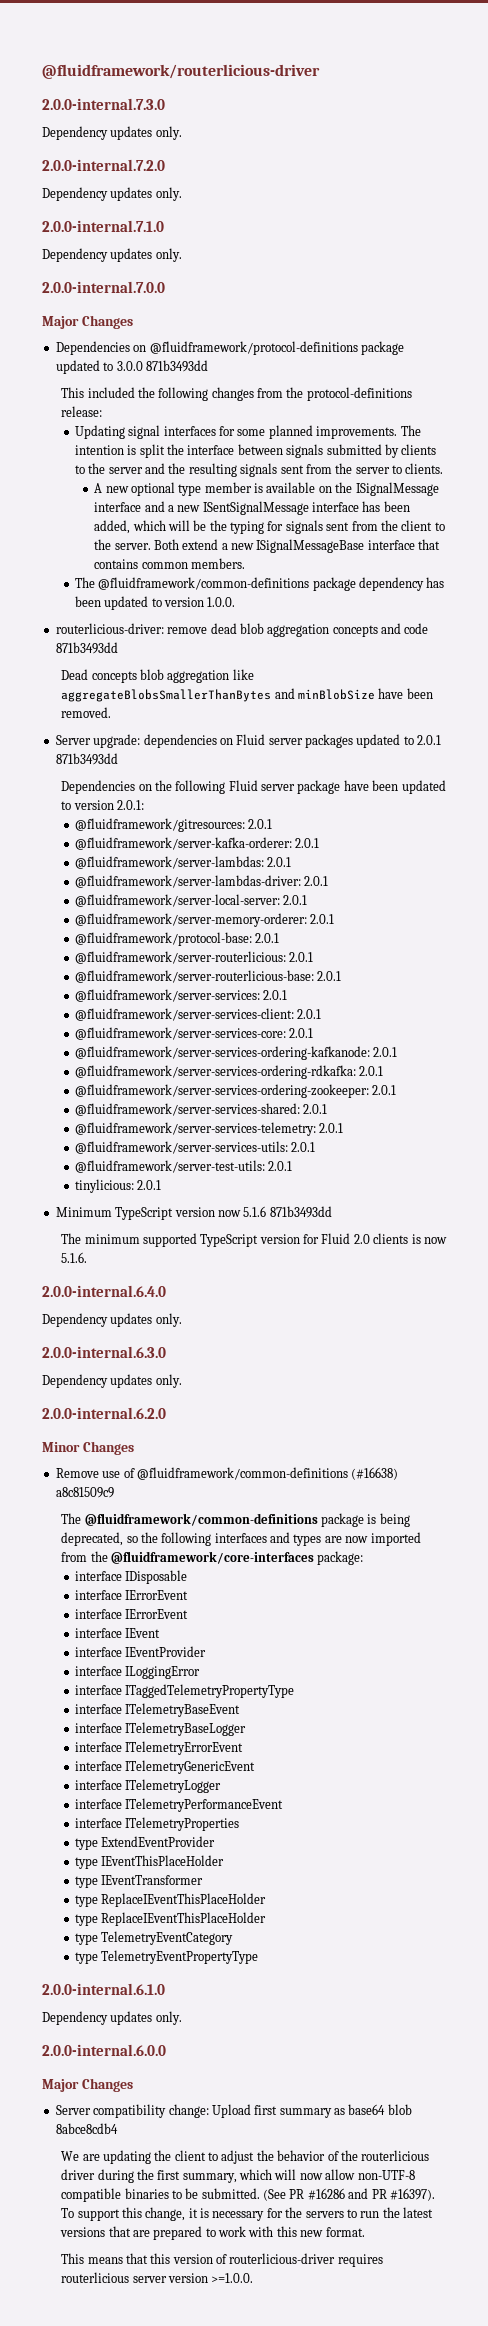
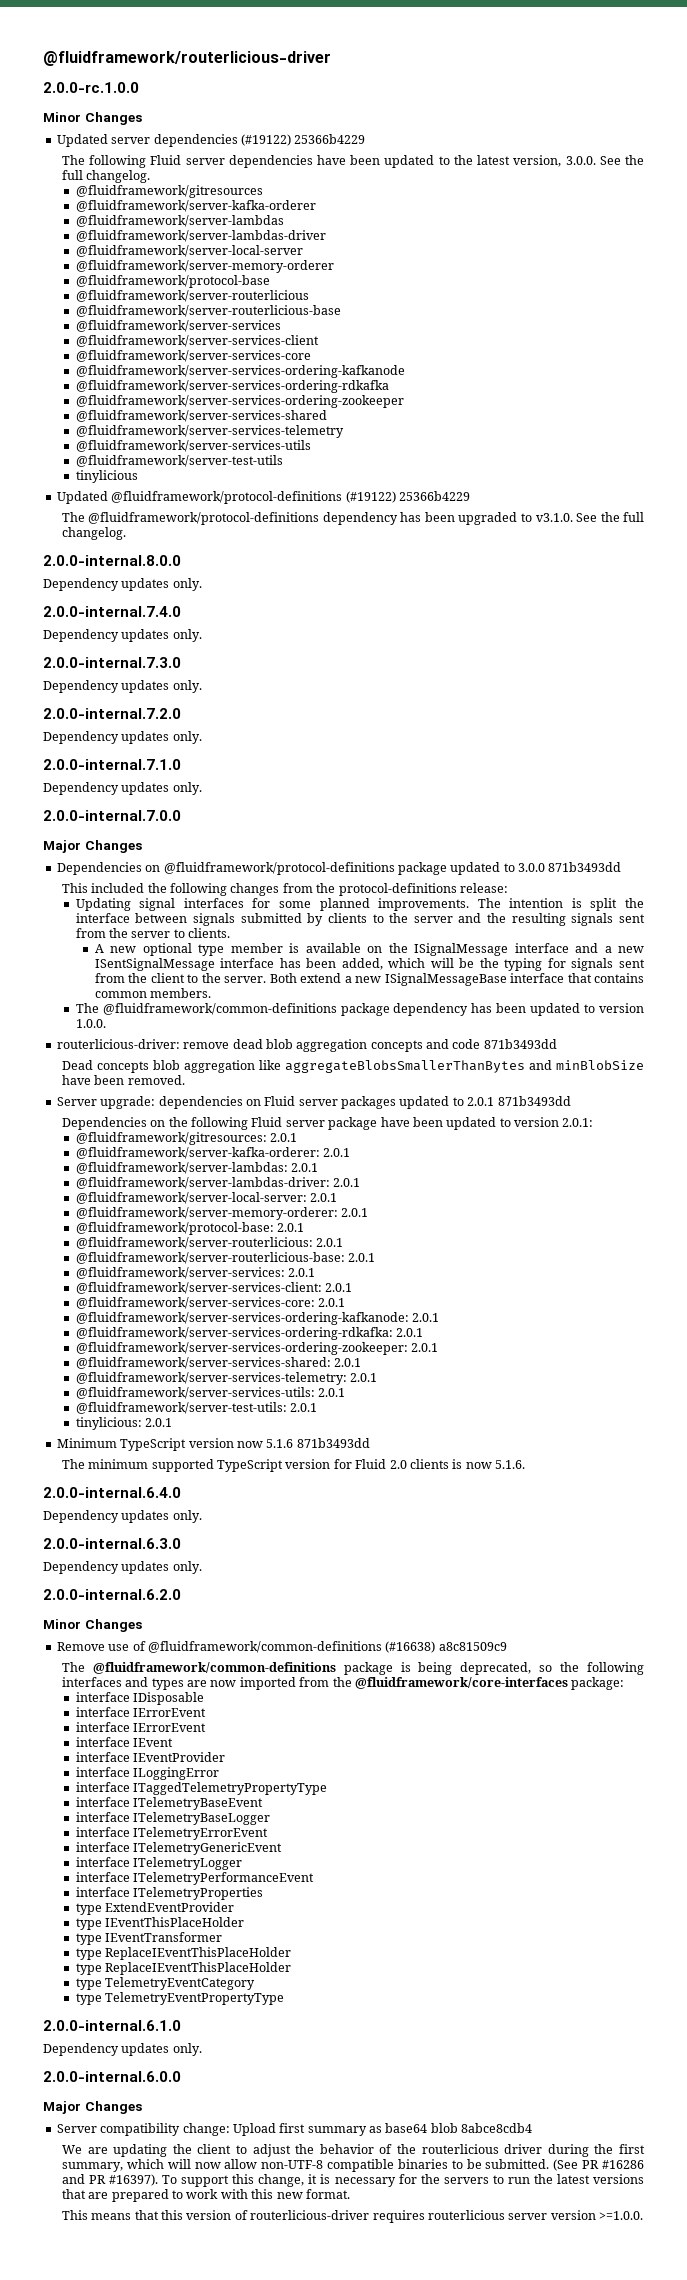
+ 2.0.0-rc.1.0.0
+ Minor Changes
+ Updated server dependencies (#19122) 25366b4229
+ The following Fluid server dependencies have been updated to the latest version, 3.0.0. See the full changelog.
+ @fluidframework/gitresources
+ @fluidframework/server-kafka-orderer
+ @fluidframework/server-lambdas
+ @fluidframework/server-lambdas-driver
+ @fluidframework/server-local-server
+ @fluidframework/server-memory-orderer
+ @fluidframework/protocol-base
+ @fluidframework/server-routerlicious
+ @fluidframework/server-routerlicious-base
+ @fluidframework/server-services
+ @fluidframework/server-services-client
+ @fluidframework/server-services-core
+ @fluidframework/server-services-ordering-kafkanode
+ @fluidframework/server-services-ordering-rdkafka
+ @fluidframework/server-services-ordering-zookeeper
+ @fluidframework/server-services-shared
+ @fluidframework/server-services-telemetry
+ @fluidframework/server-services-utils
+ @fluidframework/server-test-utils
+ tinylicious
+ Updated @fluidframework/protocol-definitions (#19122) 25366b4229
+ The @fluidframework/protocol-definitions dependency has been upgraded to v3.1.0. See the full changelog.
+ 2.0.0-internal.8.0.0
+ Dependency updates only.
+ 2.0.0-internal.7.4.0
+ Dependency updates only.

